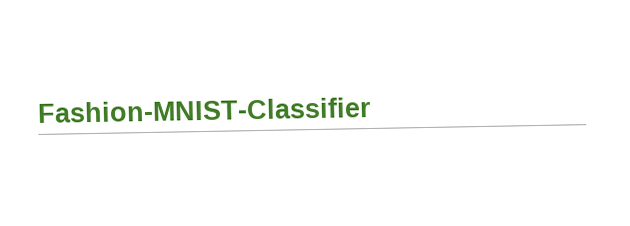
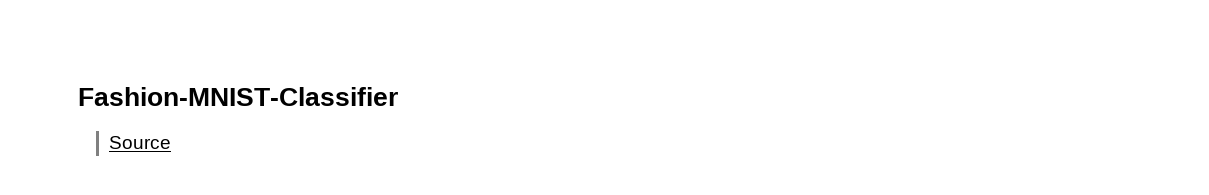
+ Source

